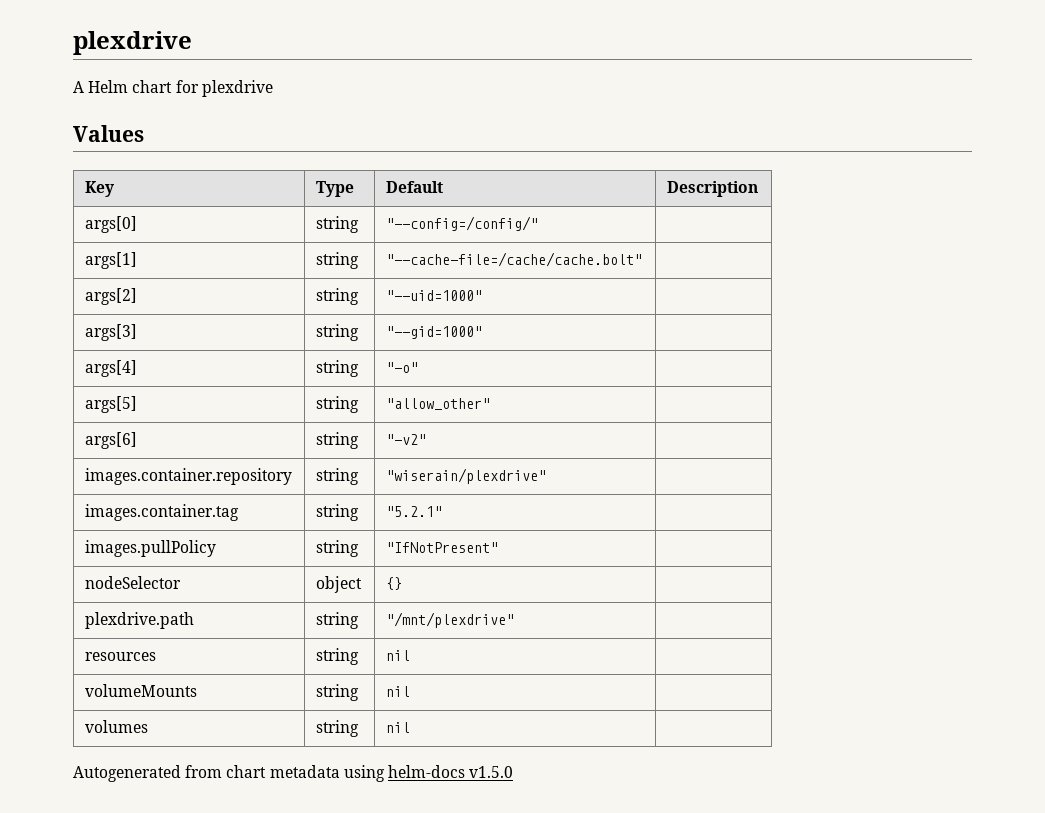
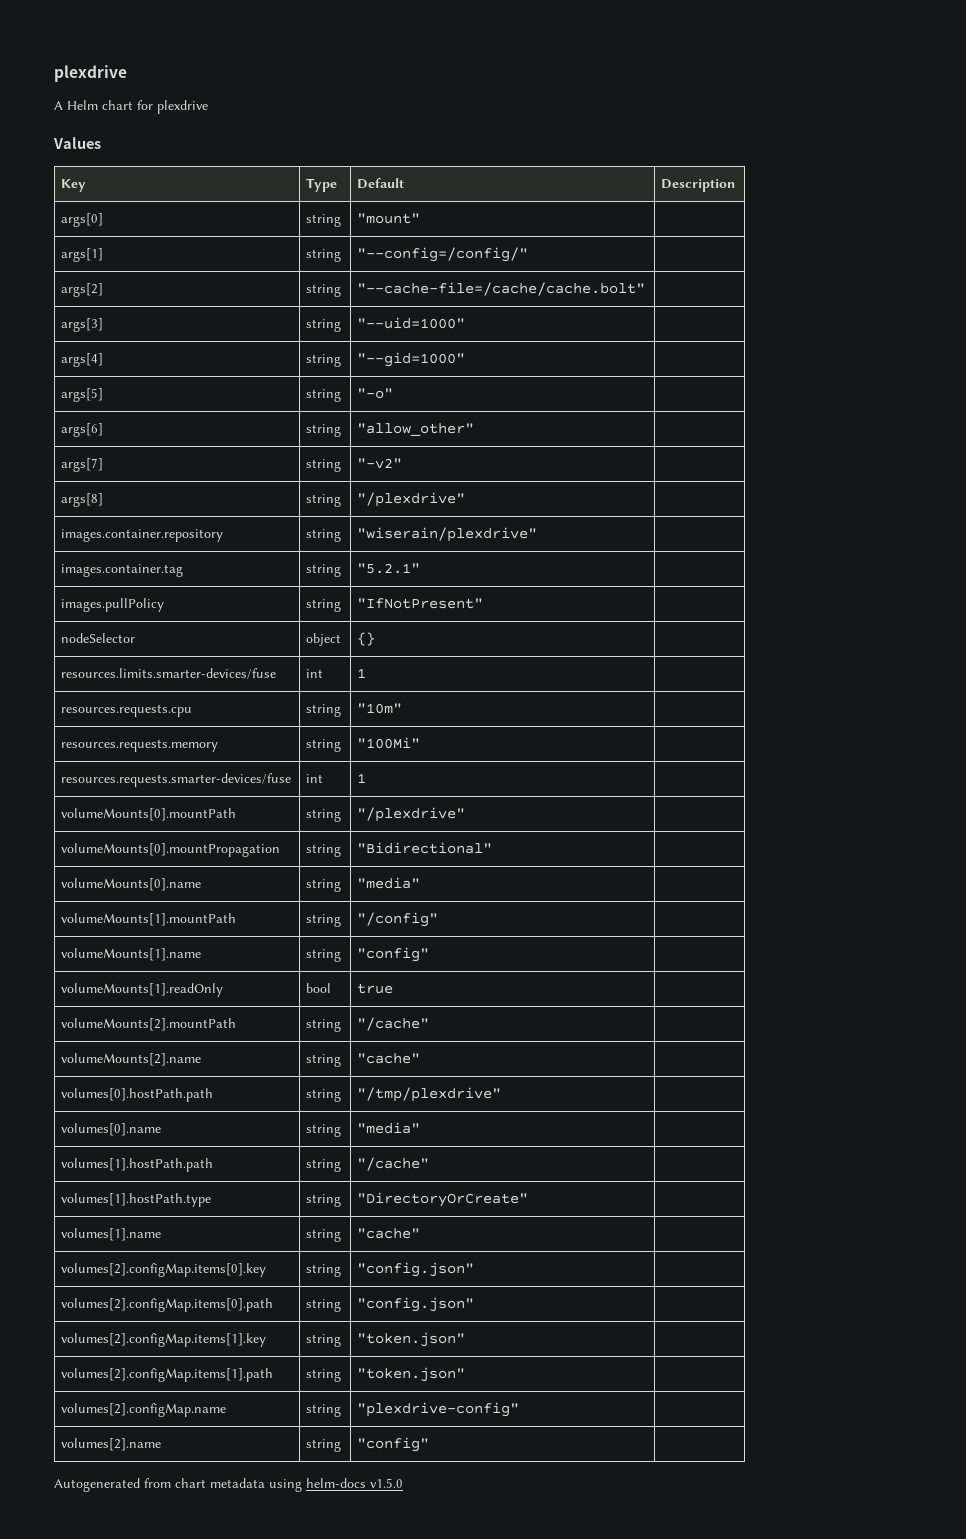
- args[0] | string | "--config=/config/" |
+ args[0] | string | "mount" |
- args[1] | string | "--cache-file=/cache/cache.bolt" |
+ args[1] | string | "--config=/config/" |
- args[2] | string | "--uid=1000" |
+ args[2] | string | "--cache-file=/cache/cache.bolt" |
- args[3] | string | "--gid=1000" |
+ args[3] | string | "--uid=1000" |
- args[4] | string | "-o" |
+ args[4] | string | "--gid=1000" |
- args[5] | string | "allow_other" |
+ args[5] | string | "-o" |
- args[6] | string | "-v2" |
+ args[6] | string | "allow_other" |
+ args[7] | string | "-v2" |
+ args[8] | string | "/plexdrive" |
- plexdrive.path | string | "/mnt/plexdrive" |
- resources | string | nil |
- volumeMounts | string | nil |
- volumes | string | nil |
+ resources.limits.smarter-devices/fuse | int | 1 |
+ resources.requests.cpu | string | "10m" |
+ resources.requests.memory | string | "100Mi" |
+ resources.requests.smarter-devices/fuse | int | 1 |
+ volumeMounts[0].mountPath | string | "/plexdrive" |
+ volumeMounts[0].mountPropagation | string | "Bidirectional" |
+ volumeMounts[0].name | string | "media" |
+ volumeMounts[1].mountPath | string | "/config" |
+ volumeMounts[1].name | string | "config" |
+ volumeMounts[1].readOnly | bool | true |
+ volumeMounts[2].mountPath | string | "/cache" |
+ volumeMounts[2].name | string | "cache" |
+ volumes[0].hostPath.path | string | "/tmp/plexdrive" |
+ volumes[0].name | string | "media" |
+ volumes[1].hostPath.path | string | "/cache" |
+ volumes[1].hostPath.type | string | "DirectoryOrCreate" |
+ volumes[1].name | string | "cache" |
+ volumes[2].configMap.items[0].key | string | "config.json" |
+ volumes[2].configMap.items[0].path | string | "config.json" |
+ volumes[2].configMap.items[1].key | string | "token.json" |
+ volumes[2].configMap.items[1].path | string | "token.json" |
+ volumes[2].configMap.name | string | "plexdrive-config" |
+ volumes[2].name | string | "config" |

